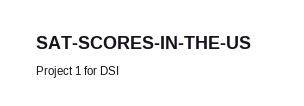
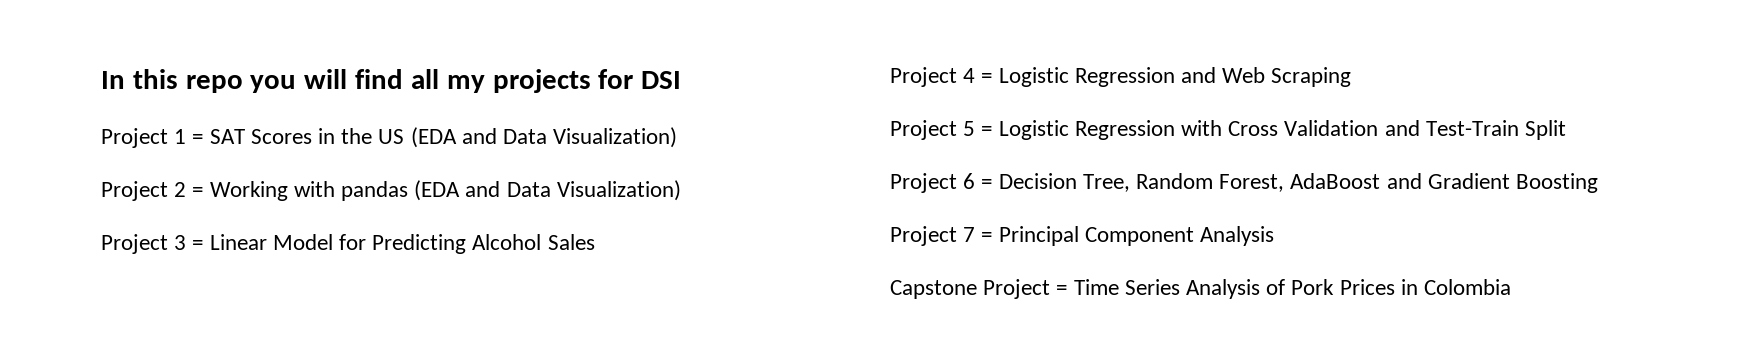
- SAT-SCORES-IN-THE-US
- Project 1 for DSI
+ In this repo you will find all my projects for DSI
+ Project 1 = SAT Scores in the US (EDA and Data Visualization)
+ Project 2 = Working with pandas (EDA and Data Visualization)
+ Project 3 = Linear Model for Predicting Alcohol Sales
+ Project 4 = Logistic Regression and Web Scraping
+ Project 5 = Logistic Regression with Cross Validation and Test-Train Split
+ Project 6 = Decision Tree, Random Forest, AdaBoost and Gradient Boosting
+ Project 7 = Principal Component Analysis
+ Capstone Project = Time Series Analysis of Pork Prices in Colombia

